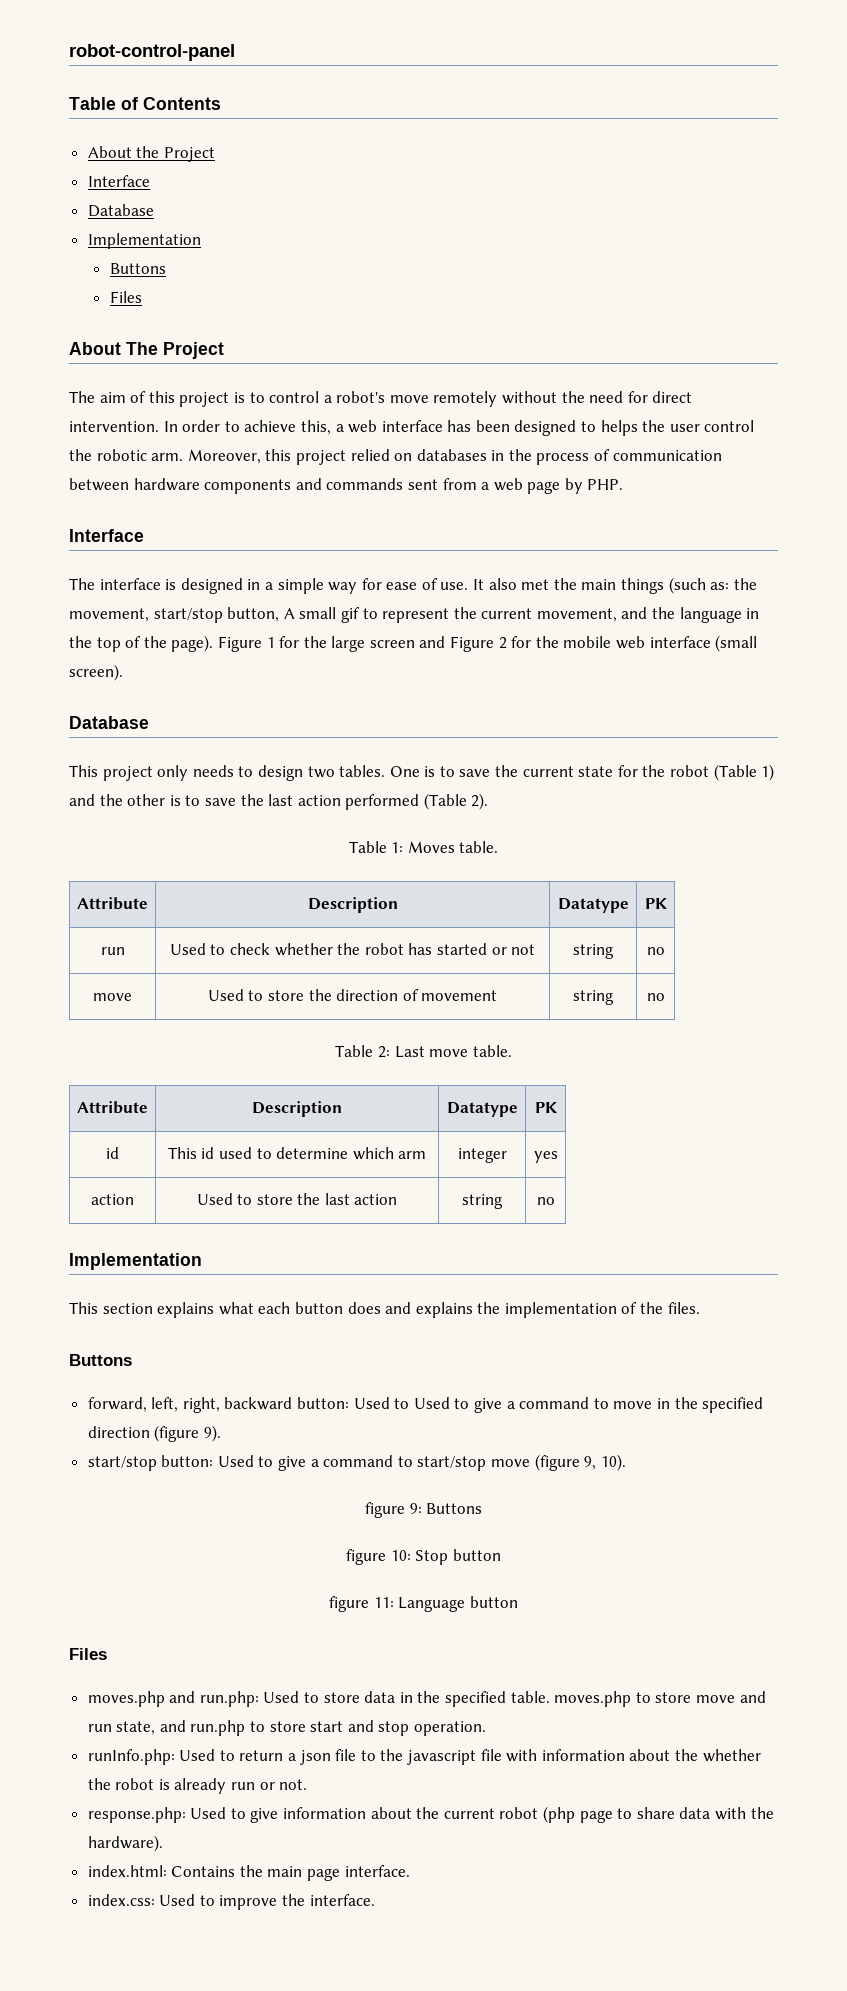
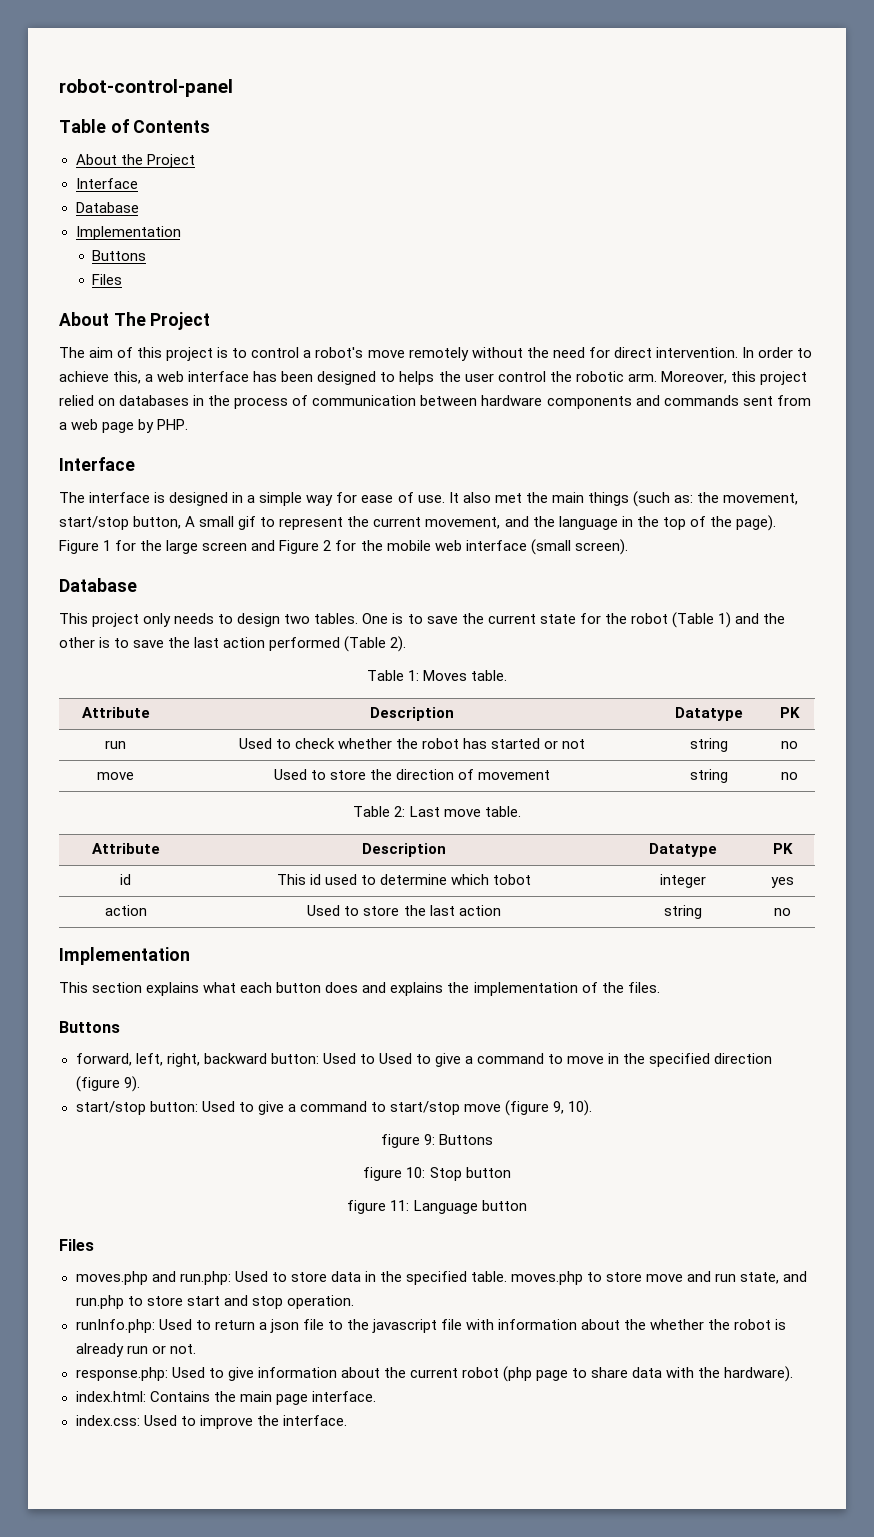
- id | This id used to determine which arm | integer | yes
+ id | This id used to determine which tobot | integer | yes

